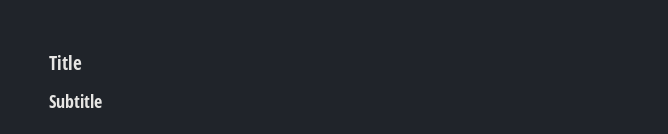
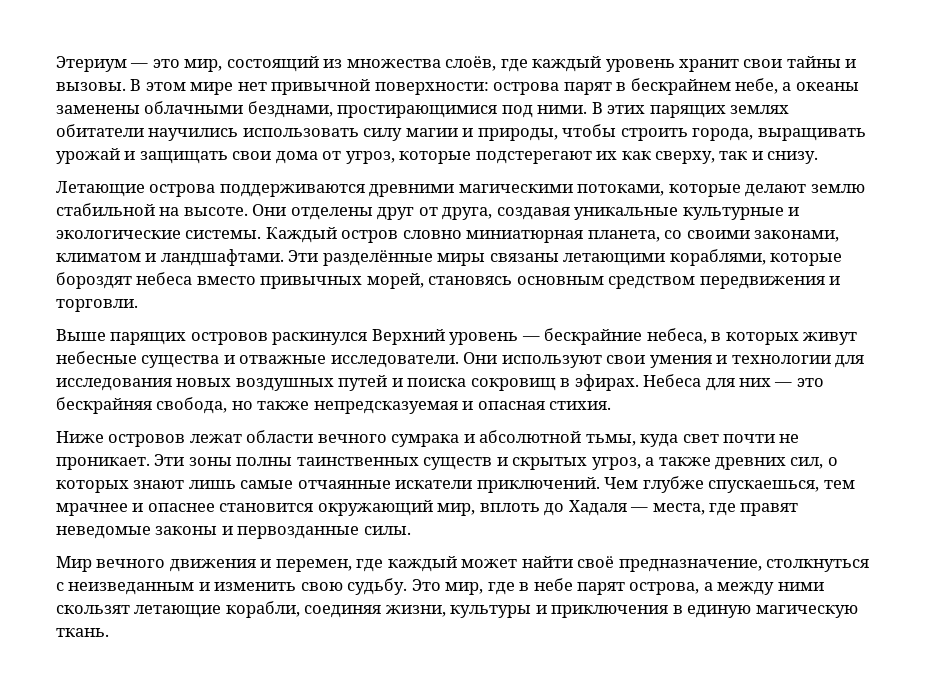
- Title
- Subtitle
+ Этериум — это мир, состоящий из множества слоёв, где каждый уровень хранит свои тайны и вызовы. В этом мире нет привычной поверхности: острова парят в бескрайнем небе, а океаны заменены облачными безднами, простирающимися под ними. В этих парящих землях обитатели научились использовать силу магии и природы, чтобы строить города, выращивать урожай и защищать свои дома от угроз, которые подстерегают их как сверху, так и снизу.
+ Летающие острова поддерживаются древними магическими потоками, которые делают землю стабильной на высоте. Они отделены друг от друга, создавая уникальные культурные и экологические системы. Каждый остров словно миниатюрная планета, со своими законами, климатом и ландшафтами. Эти разделённые миры связаны летающими кораблями, которые бороздят небеса вместо привычных морей, становясь основным средством передвижения и торговли.
+ Выше парящих островов раскинулся Верхний уровень — бескрайние небеса, в которых живут небесные существа и отважные исследователи. Они используют свои умения и технологии для исследования новых воздушных путей и поиска сокровищ в эфирах. Небеса для них — это бескрайняя свобода, но также непредсказуемая и опасная стихия.
+ Ниже островов лежат области вечного сумрака и абсолютной тьмы, куда свет почти не проникает. Эти зоны полны таинственных существ и скрытых угроз, а также древних сил, о которых знают лишь самые отчаянные искатели приключений. Чем глубже спускаешься, тем мрачнее и опаснее становится окружающий мир, вплоть до Хадаля — места, где правят неведомые законы и первозданные силы.
+ Мир вечного движения и перемен, где каждый может найти своё предназначение, столкнуться с неизведанным и изменить свою судьбу. Это мир, где в небе парят острова, а между ними скользят летающие корабли, соединяя жизни, культуры и приключения в единую магическую ткань.

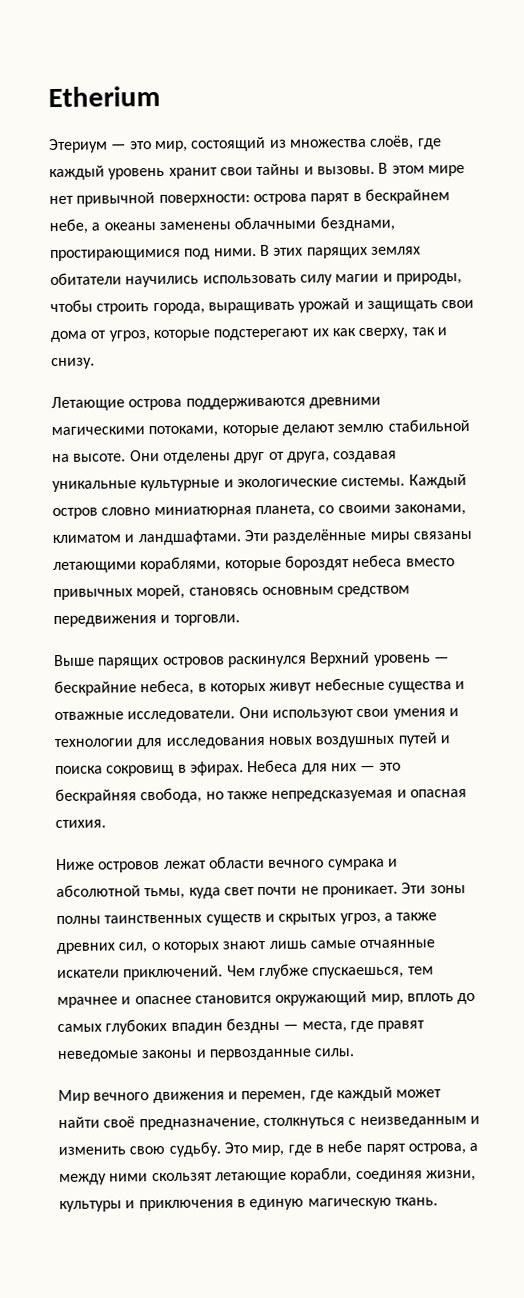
+ Etherium
- Чем глубже спускаешься, тем мрачнее и опаснее становится окружающий мир, вплоть до Хадаля — места, где правят неведомые законы и первозданные силы.
+ Чем глубже спускаешься, тем мрачнее и опаснее становится окружающий мир, вплоть до самых глубоких впадин бездны — места, где правят неведомые законы и первозданные силы.

